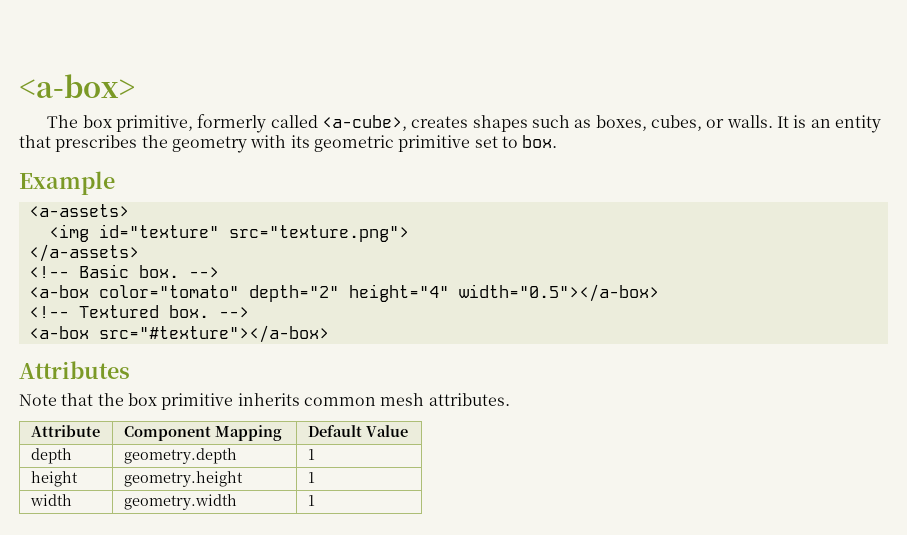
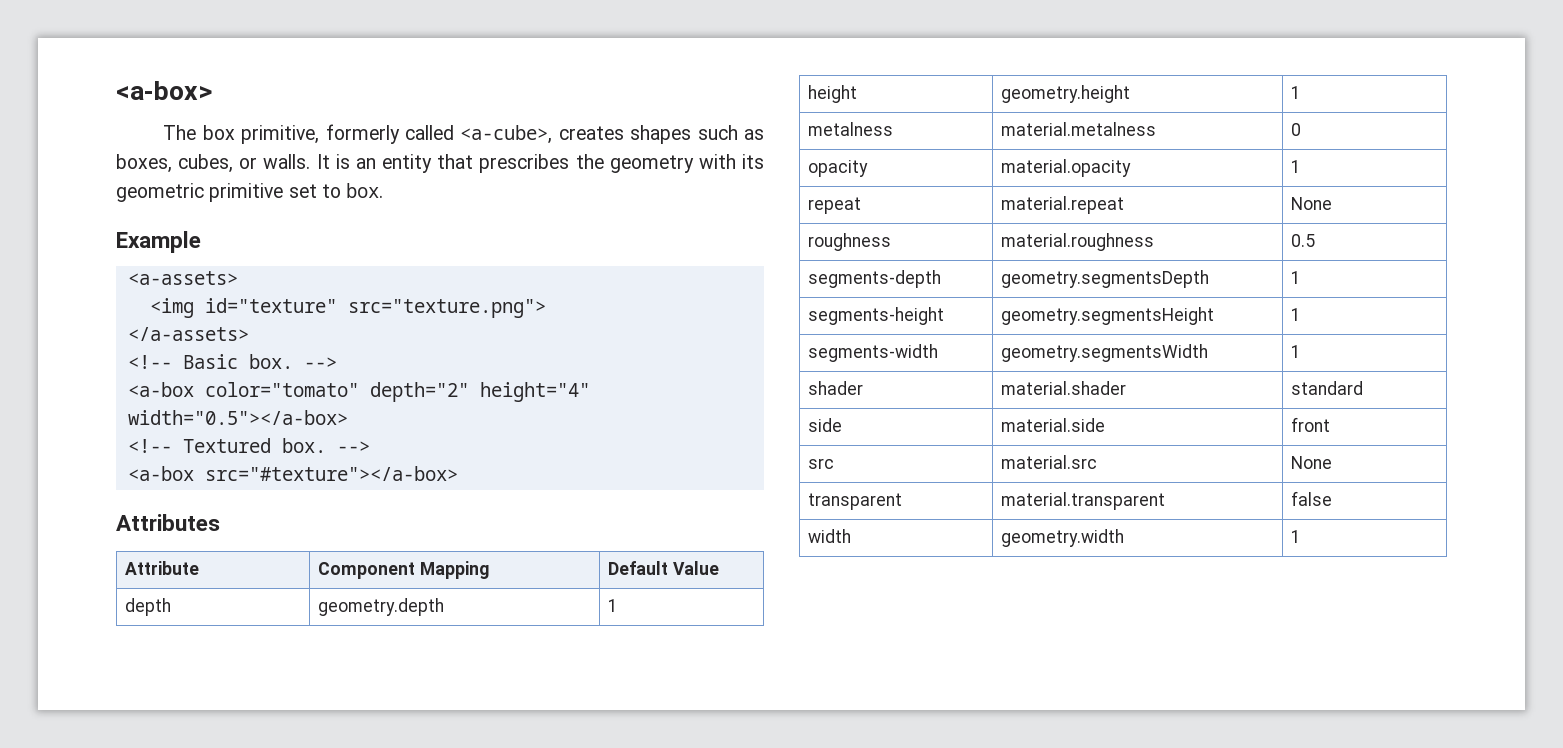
- Note that the box primitive inherits common mesh attributes.
+ metalness | material.metalness | 0
+ opacity | material.opacity | 1
+ repeat | material.repeat | None
+ roughness | material.roughness | 0.5
+ segments-depth | geometry.segmentsDepth | 1
+ segments-height | geometry.segmentsHeight | 1
+ segments-width | geometry.segmentsWidth | 1
+ shader | material.shader | standard
+ side | material.side | front
+ src | material.src | None
+ transparent | material.transparent | false

